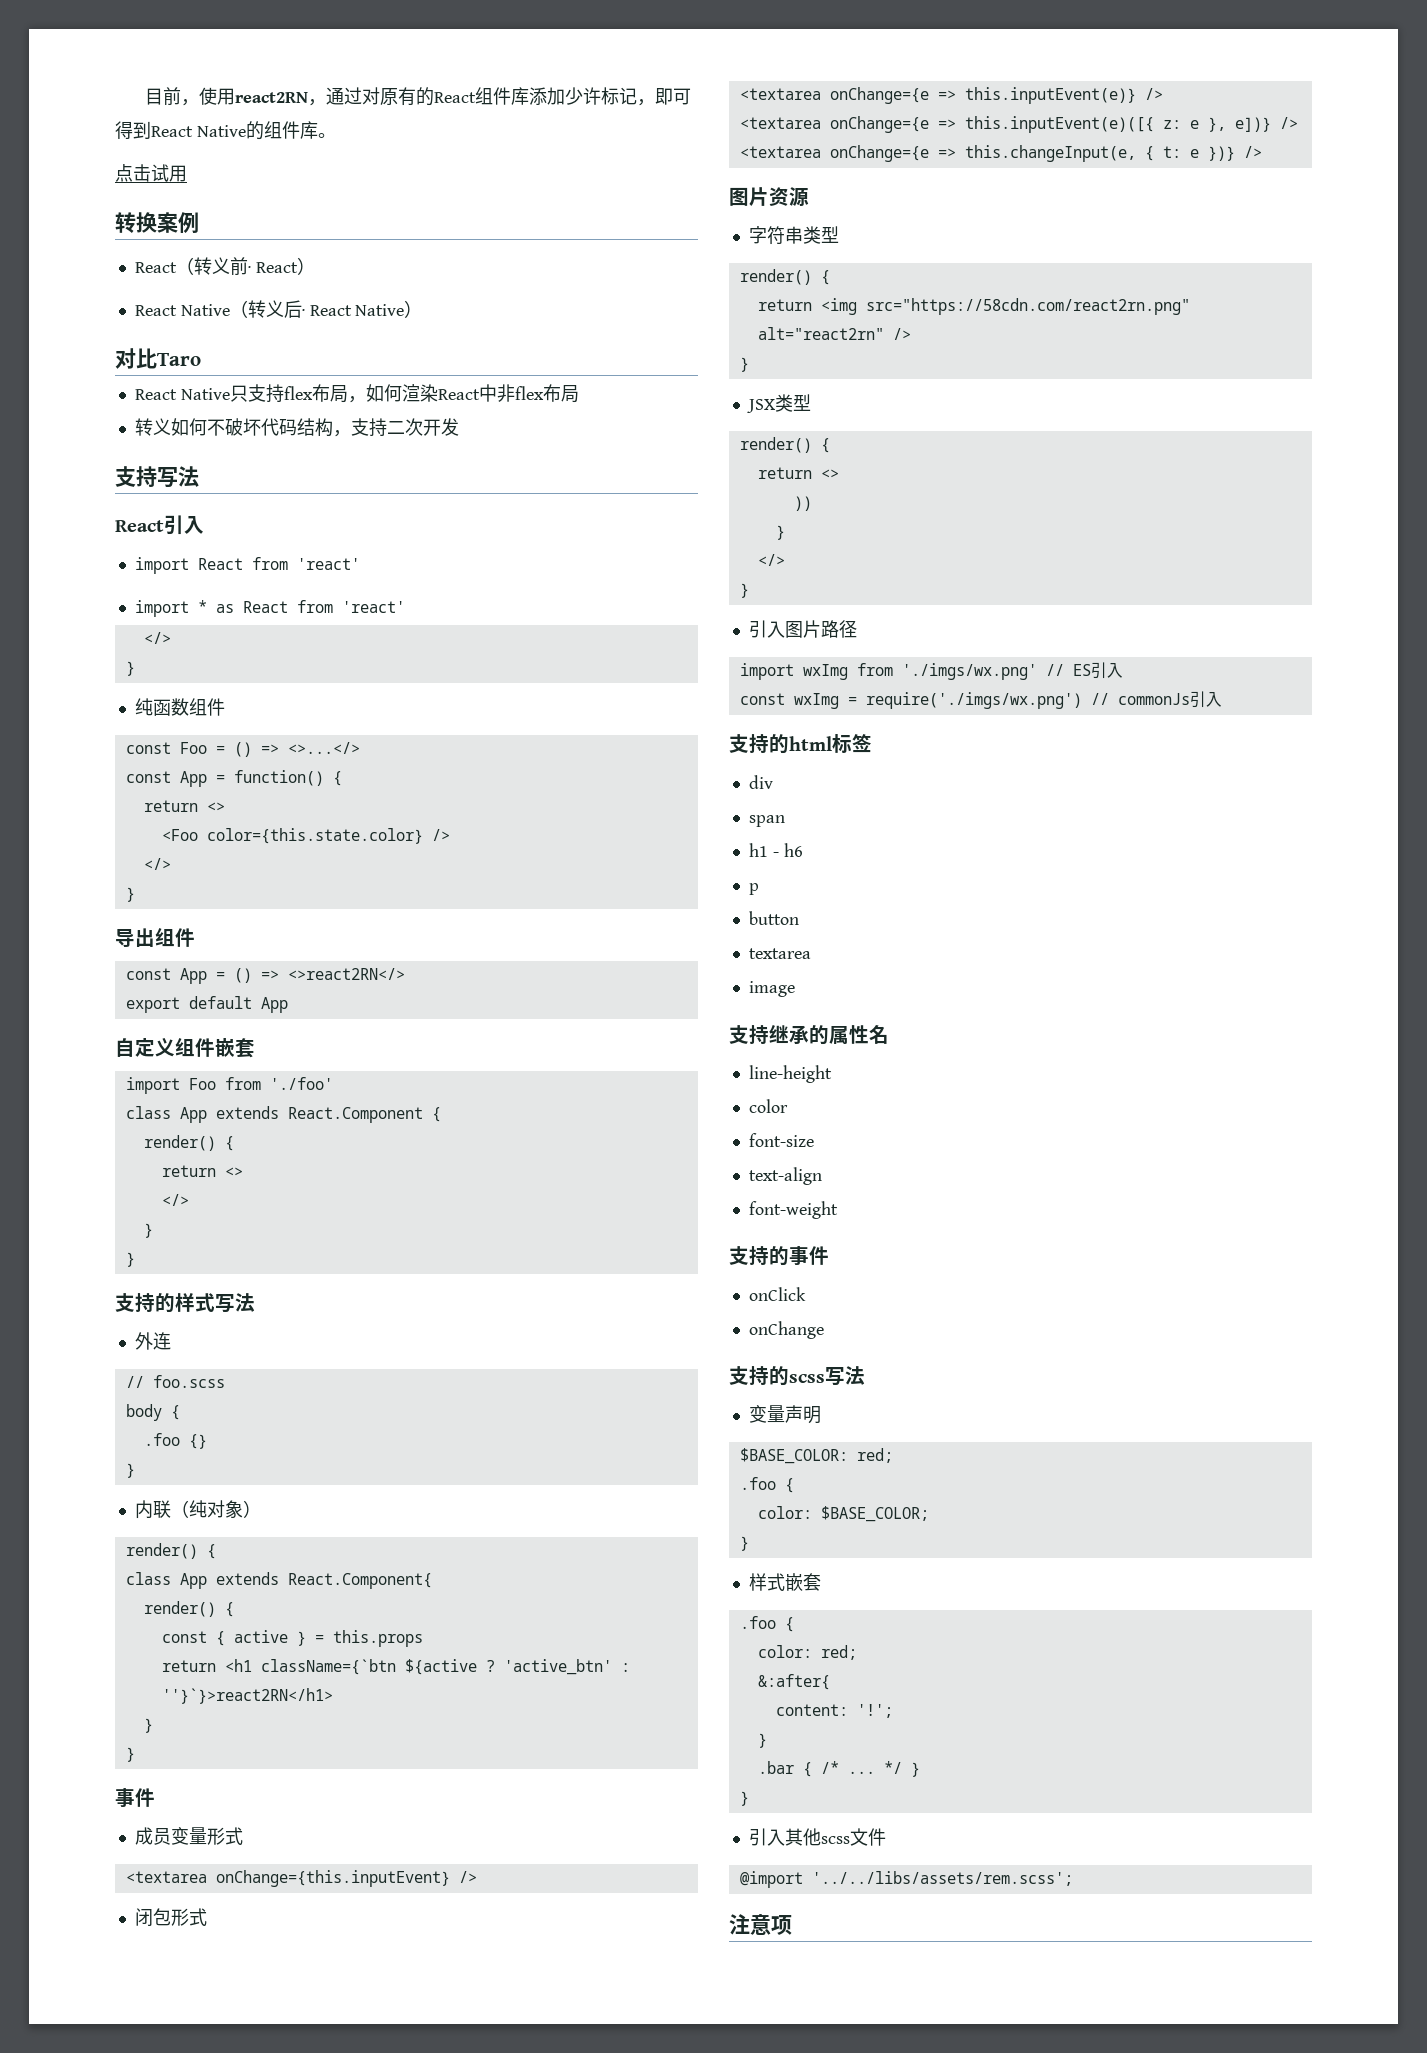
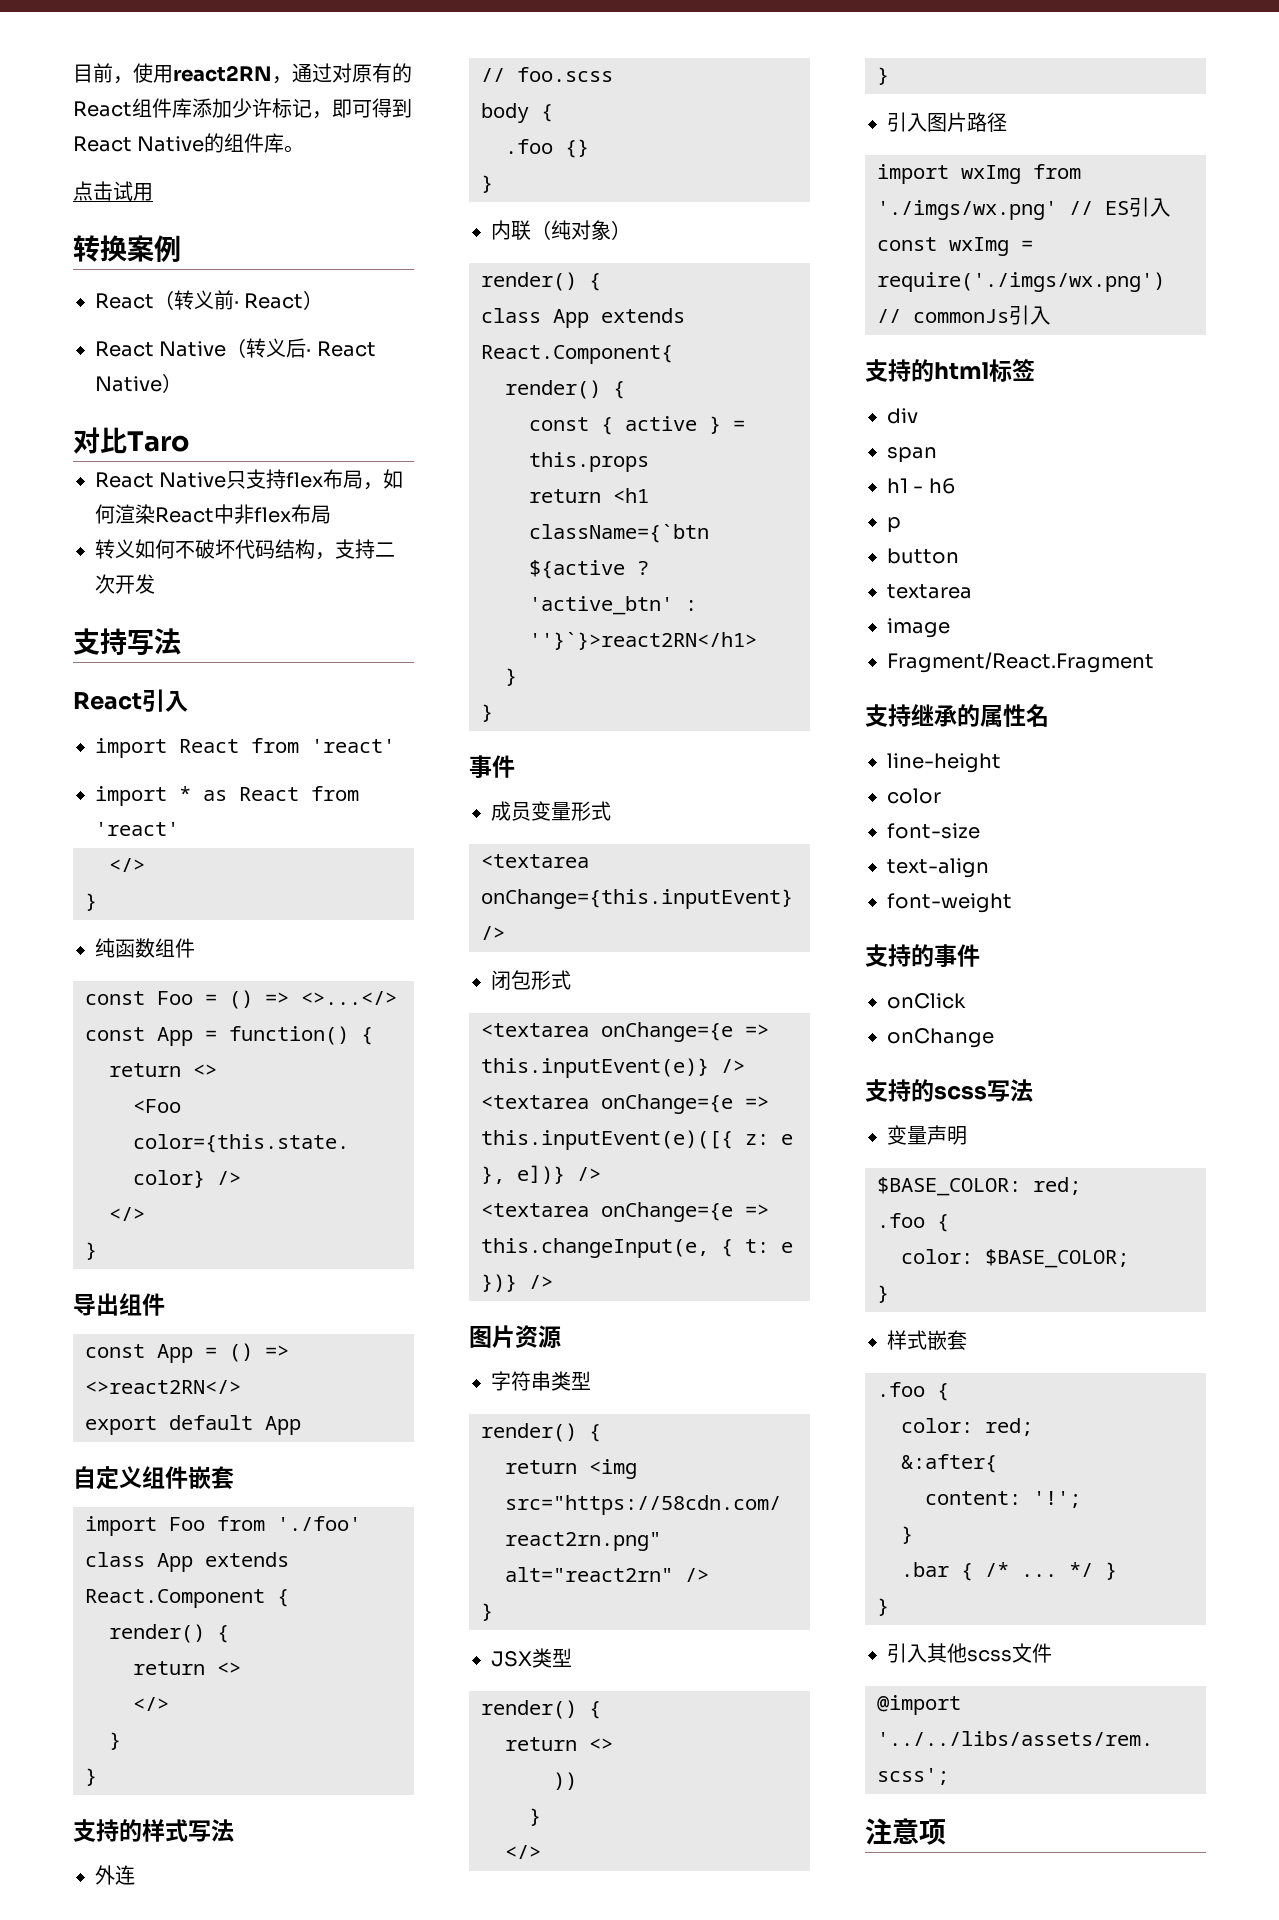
+ Fragment/React.Fragment

